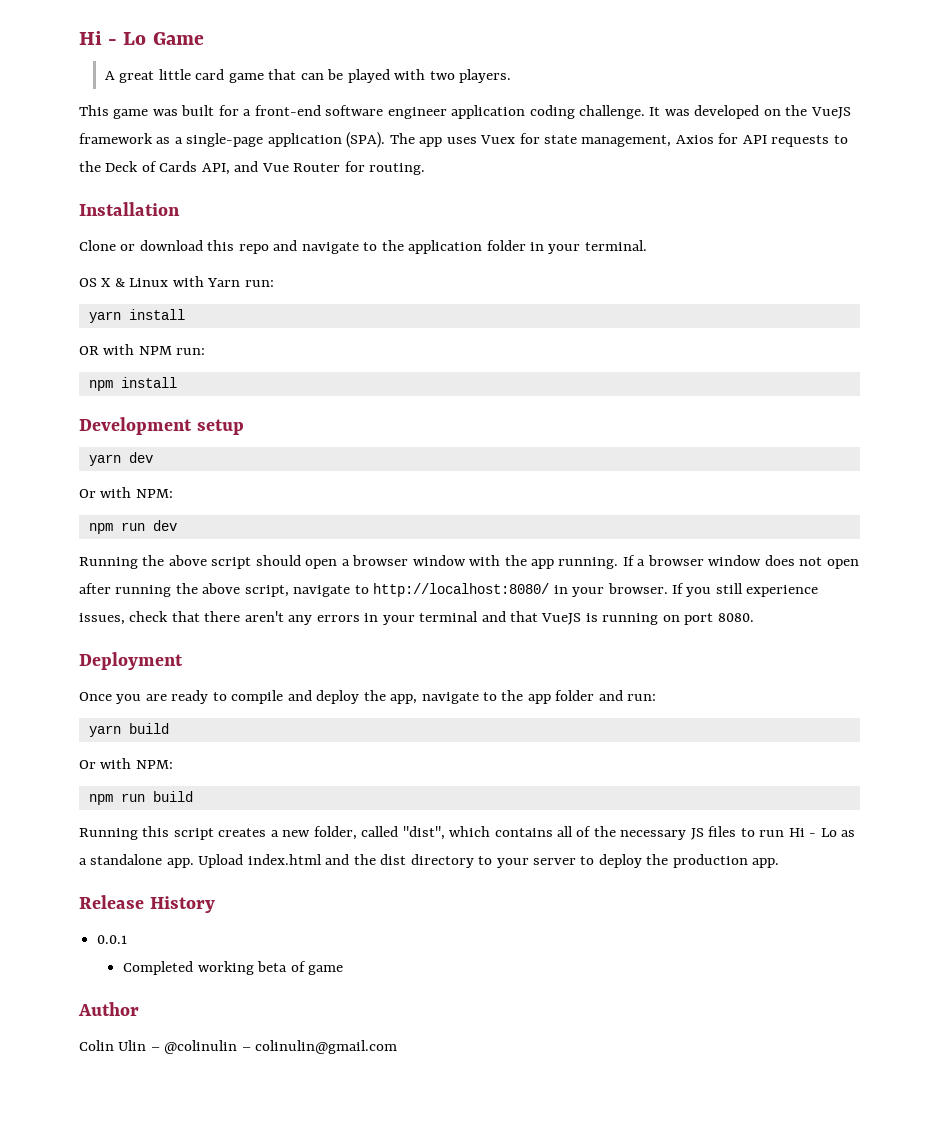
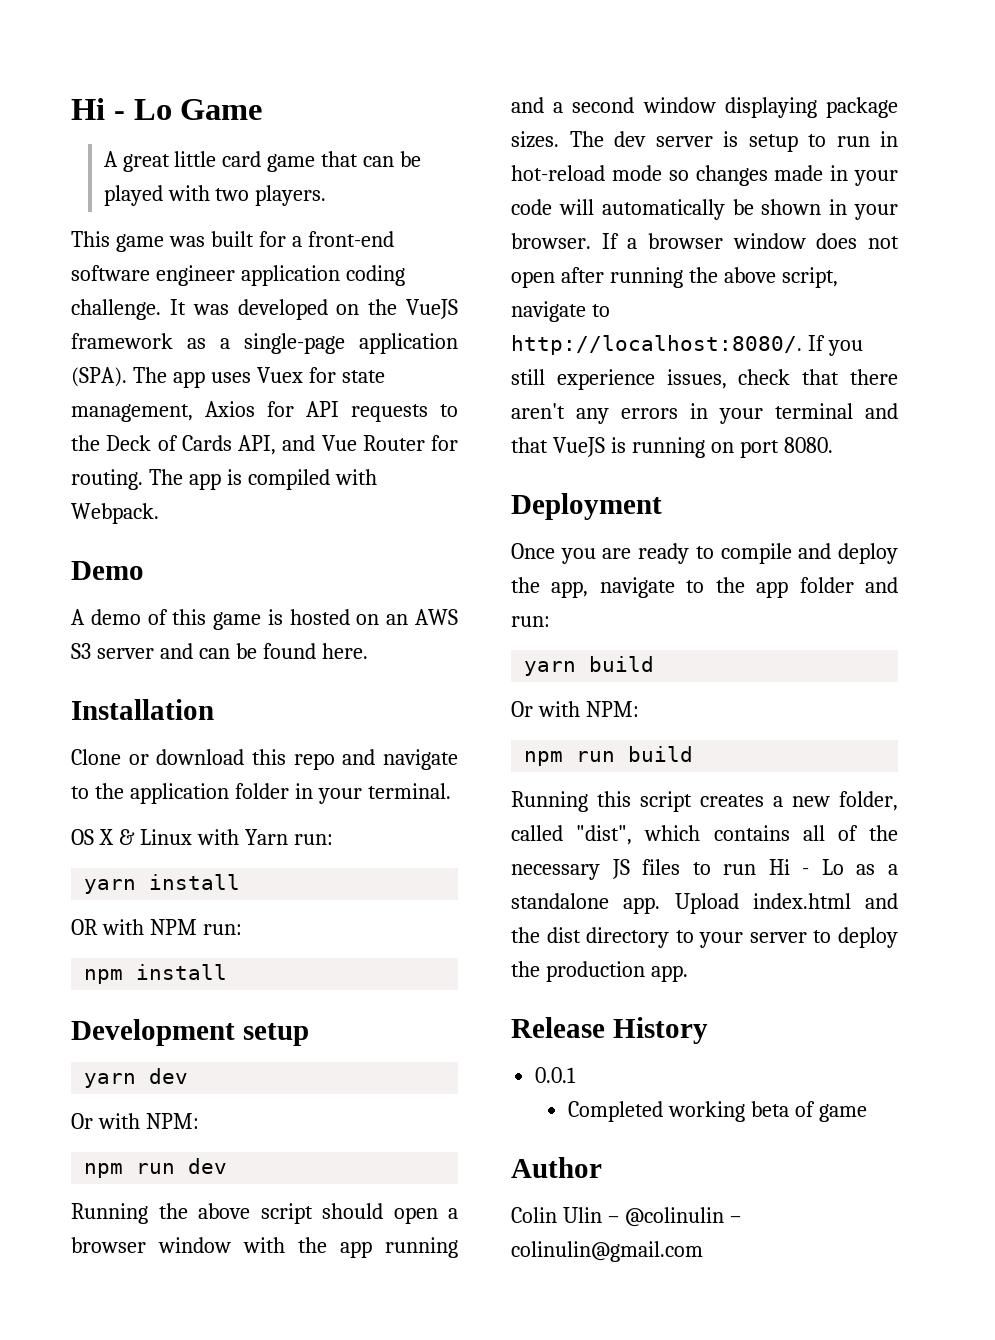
+ The app is compiled with Webpack.
+ Demo
+ A demo of this game is hosted on an AWS S3 server and can be found here.
- Running the above script should open a browser window with the app running.
+ Running the above script should open a browser window with the app running and a second window displaying package sizes. The dev server is setup to run in hot-reload mode so changes made in your code will automatically be shown in your browser.
- If a browser window does not open after running the above script, navigate to http://localhost:8080/ in your browser.
+ If a browser window does not open after running the above script, navigate to http://localhost:8080/.

